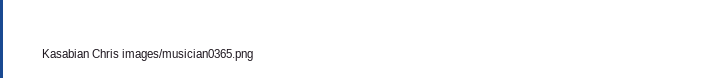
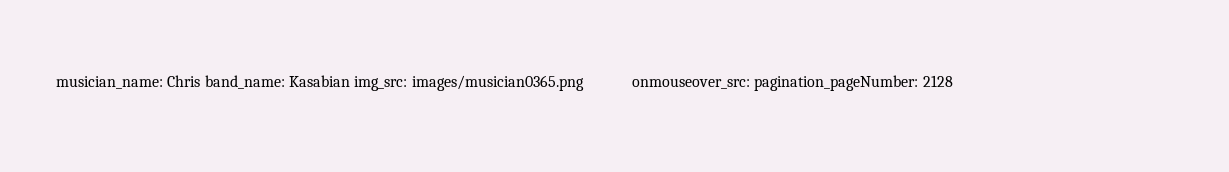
- Kasabian Chris images/musician0365.png
+ musician_name: Chris band_name: Kasabian img_src: images/musician0365.png onmouseover_src: pagination_pageNumber: 2128

